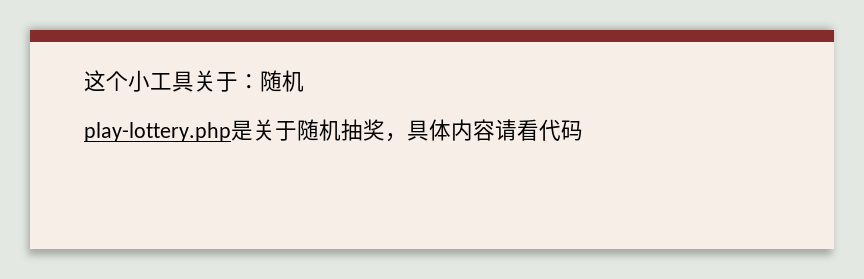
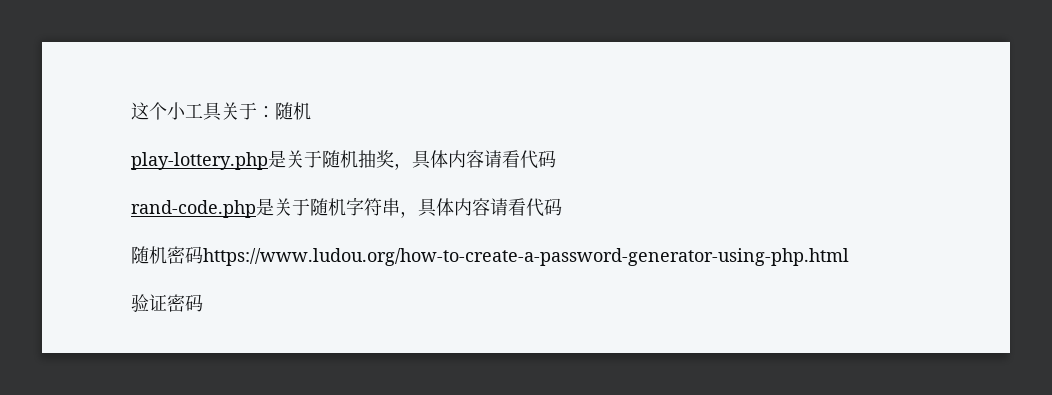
+ rand-code.php是关于随机字符串，具体内容请看代码
+ 随机密码https://www.ludou.org/how-to-create-a-password-generator-using-php.html
+ 验证密码

